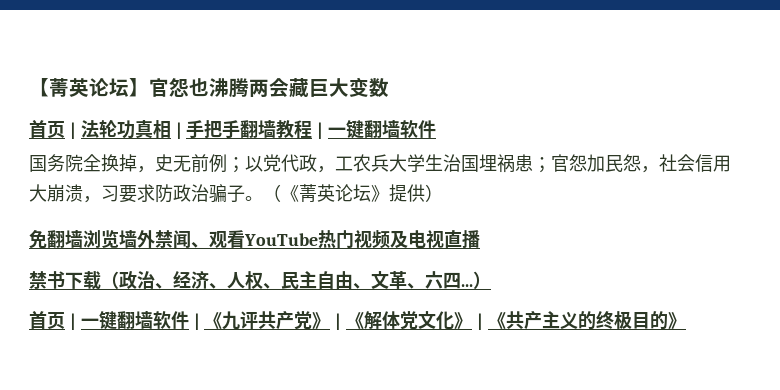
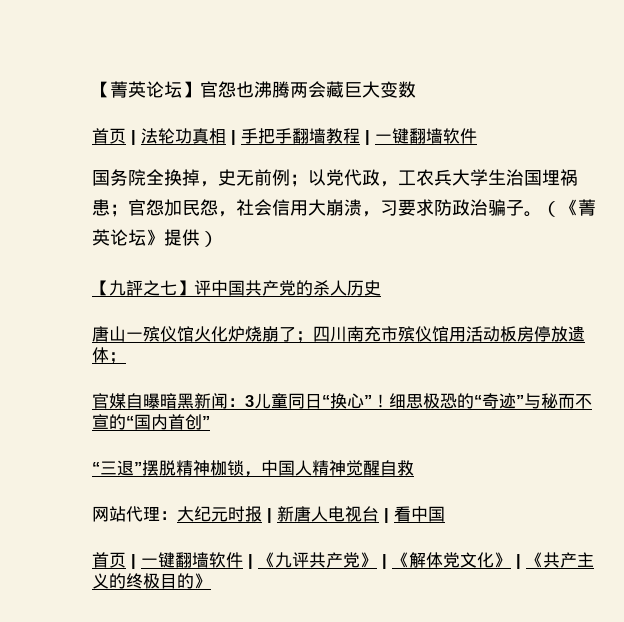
- 免翻墙浏览墙外禁闻、观看YouTube热门视频及电视直播
- 禁书下载（政治、经济、人权、民主自由、文革、六四...）
+ 【九評之七】评中国共产党的杀人历史
+ 唐山一殡仪馆火化炉烧崩了；四川南充市殡仪馆用活动板房停放遗体；
+ 官媒自曝暗黑新闻：3儿童同日“换心”！细思极恐的“奇迹”与秘而不宣的“国内首创”
+ “三退”摆脱精神枷锁，中国人精神觉醒自救
+ 网站代理：大纪元时报 | 新唐人电视台 | 看中国

